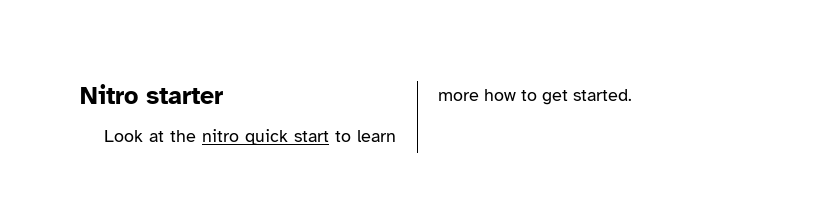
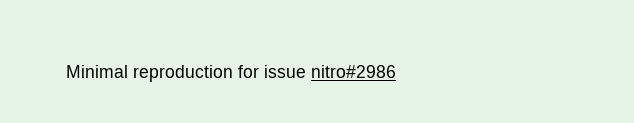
- Nitro starter
- Look at the nitro quick start to learn more how to get started.
+ Minimal reproduction for issue nitro#2986

